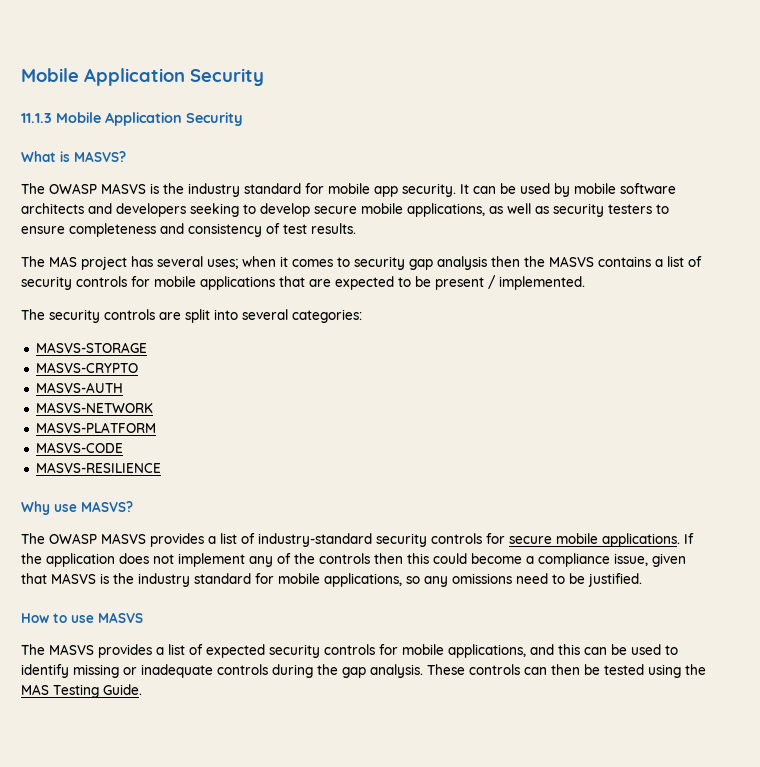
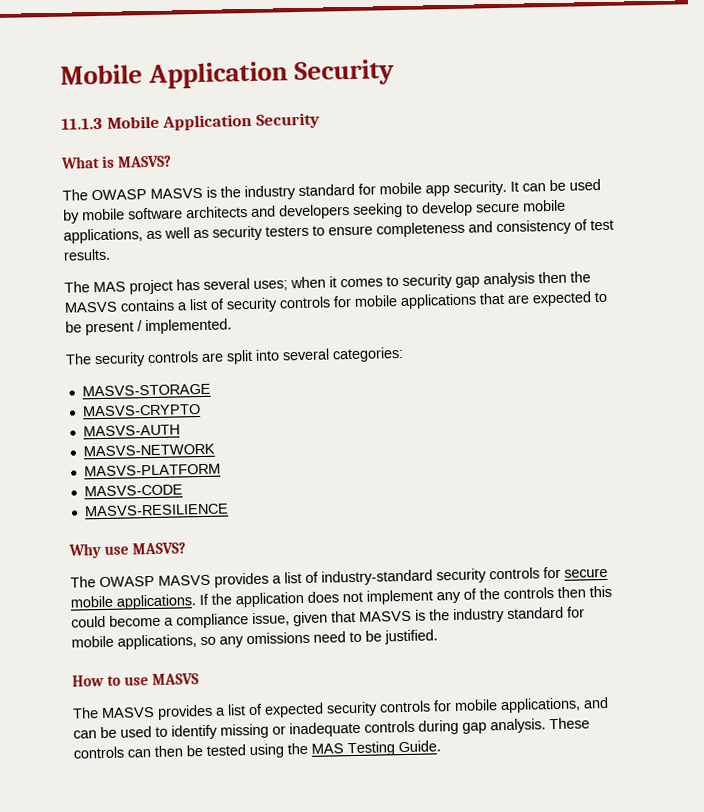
- The MASVS provides a list of expected security controls for mobile applications, and this can be used to identify missing or inadequate controls during the gap analysis.
+ The MASVS provides a list of expected security controls for mobile applications, and can be used to identify missing or inadequate controls during gap analysis.

